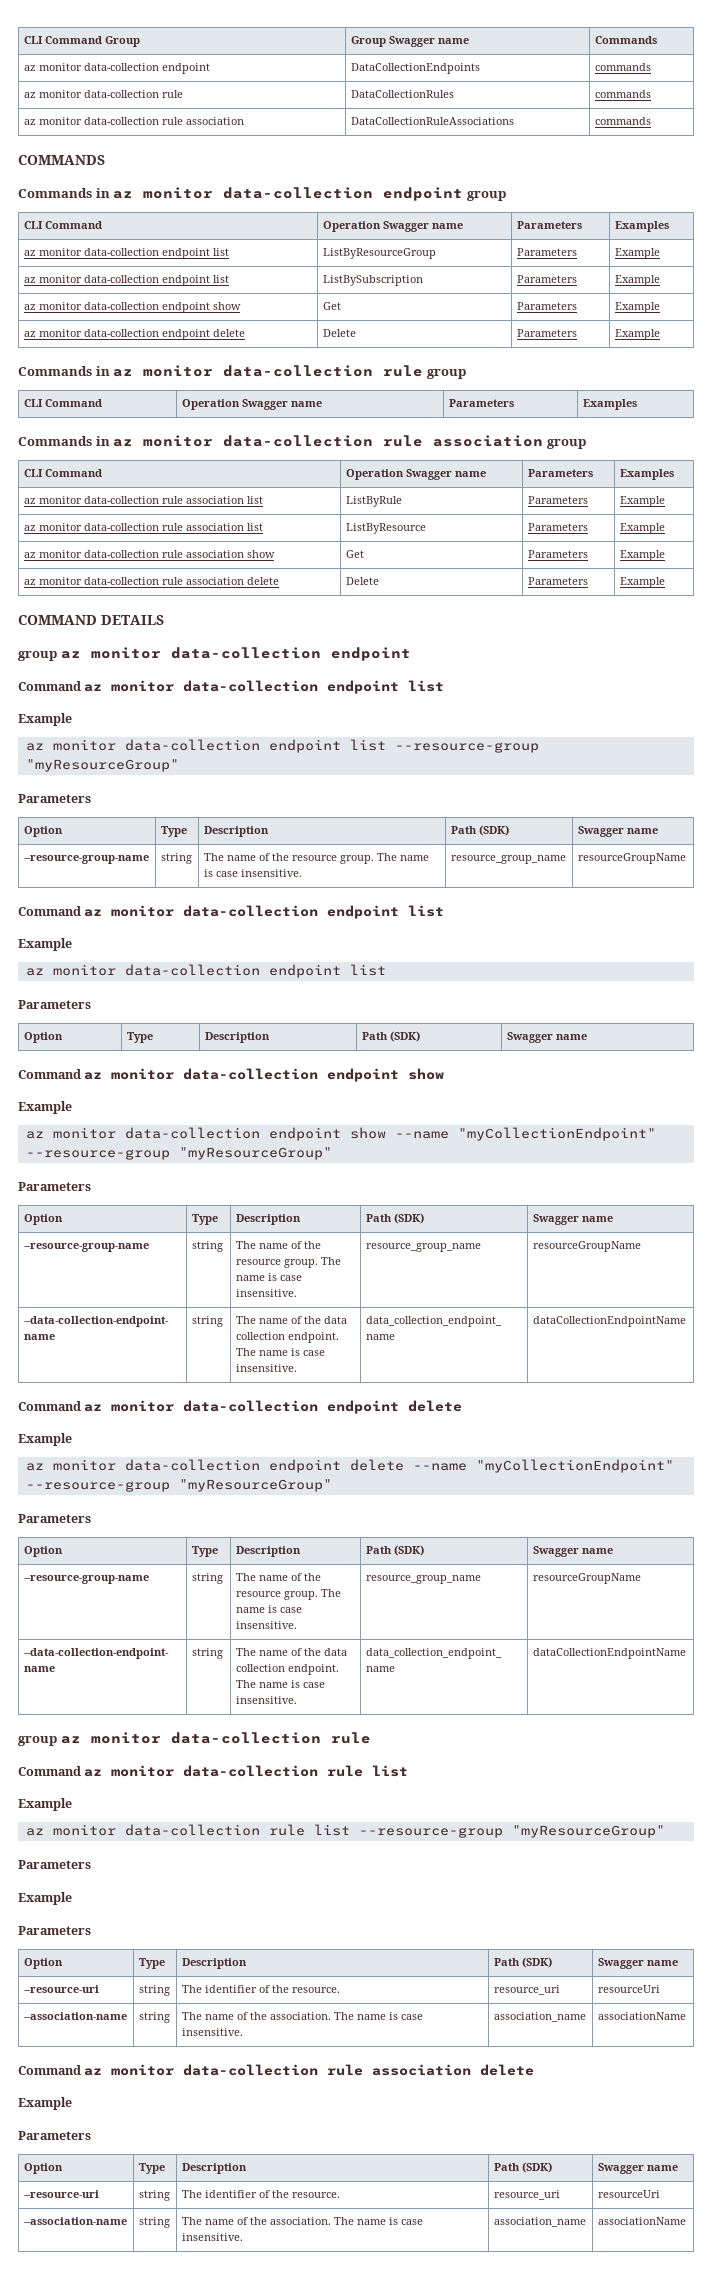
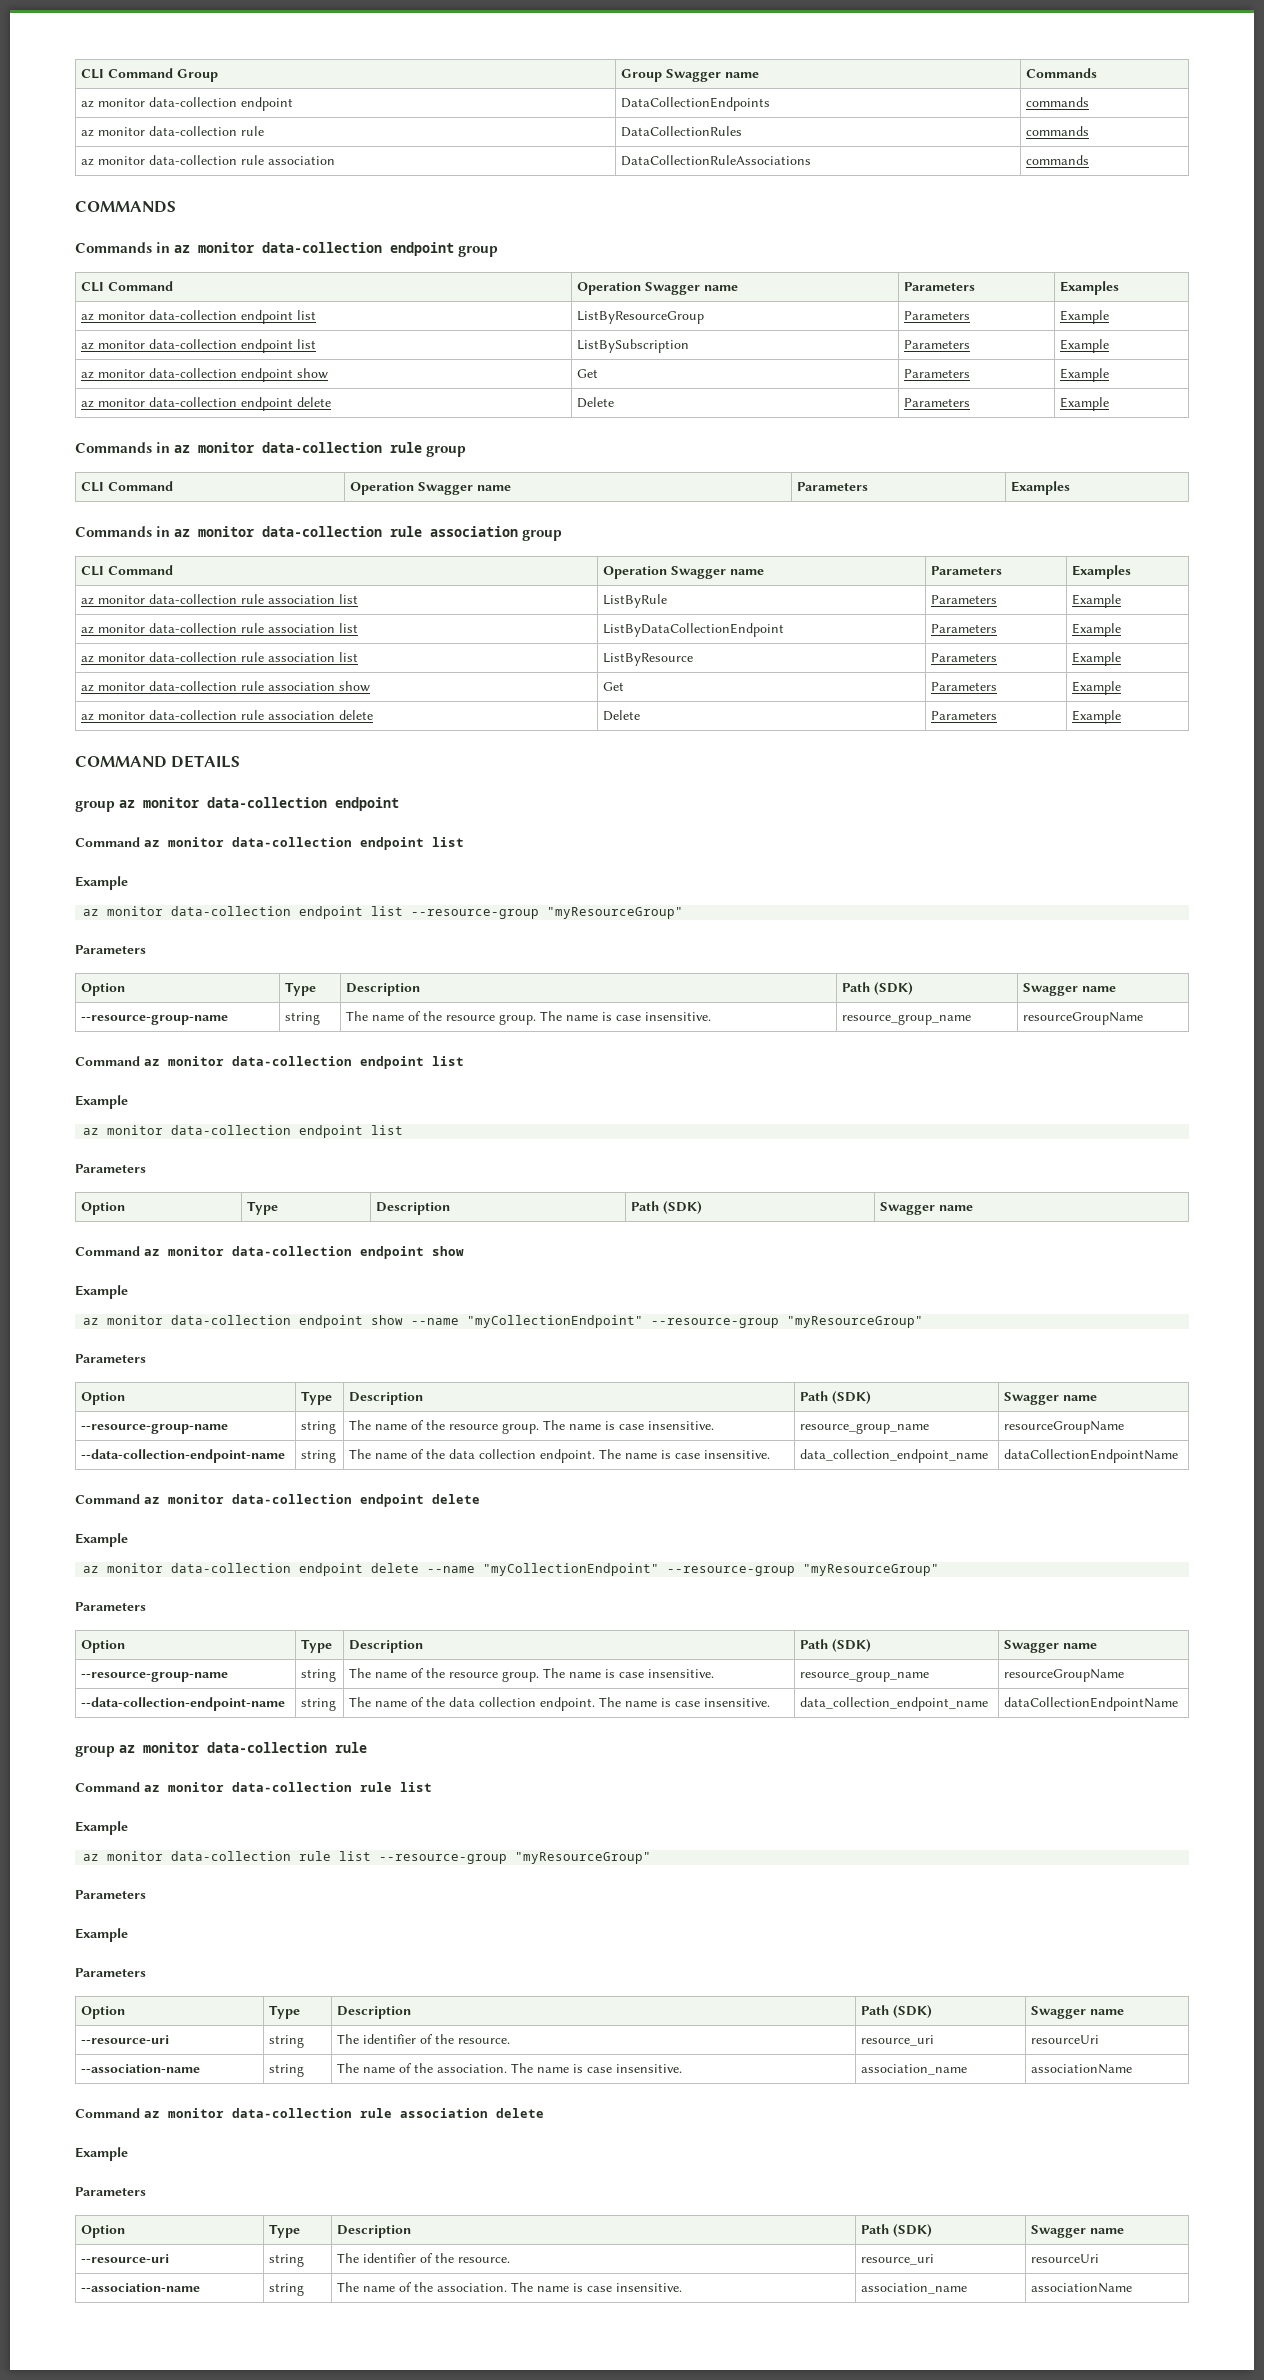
+ az monitor data-collection rule association list | ListByDataCollectionEndpoint | Parameters | Example

